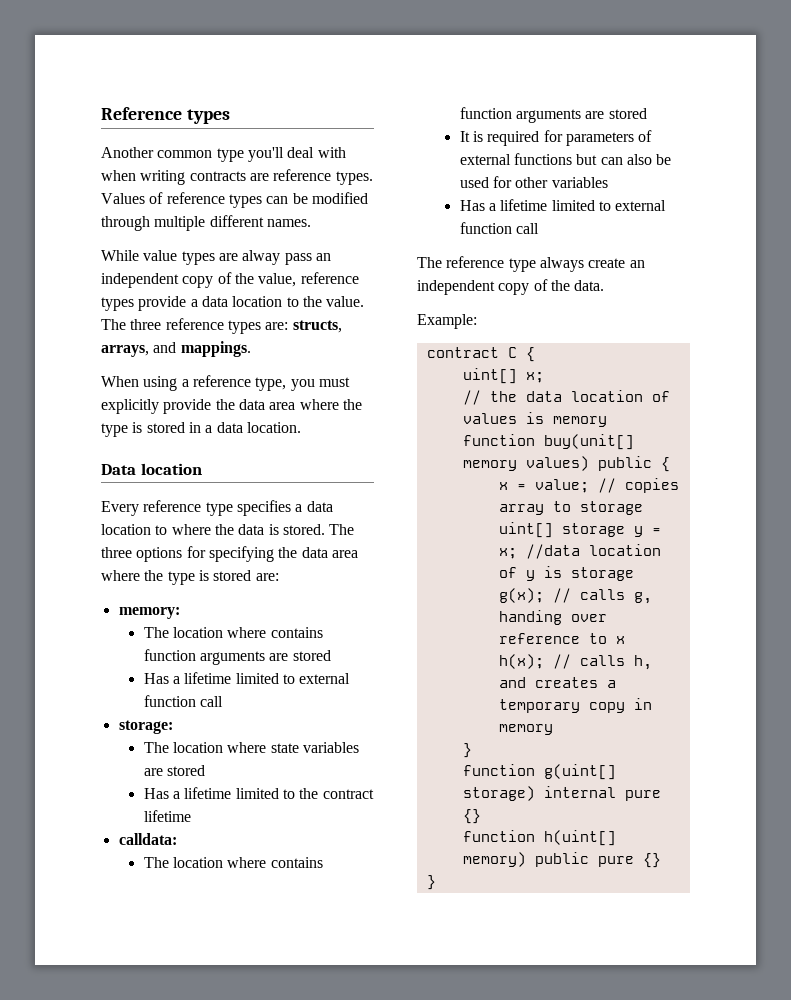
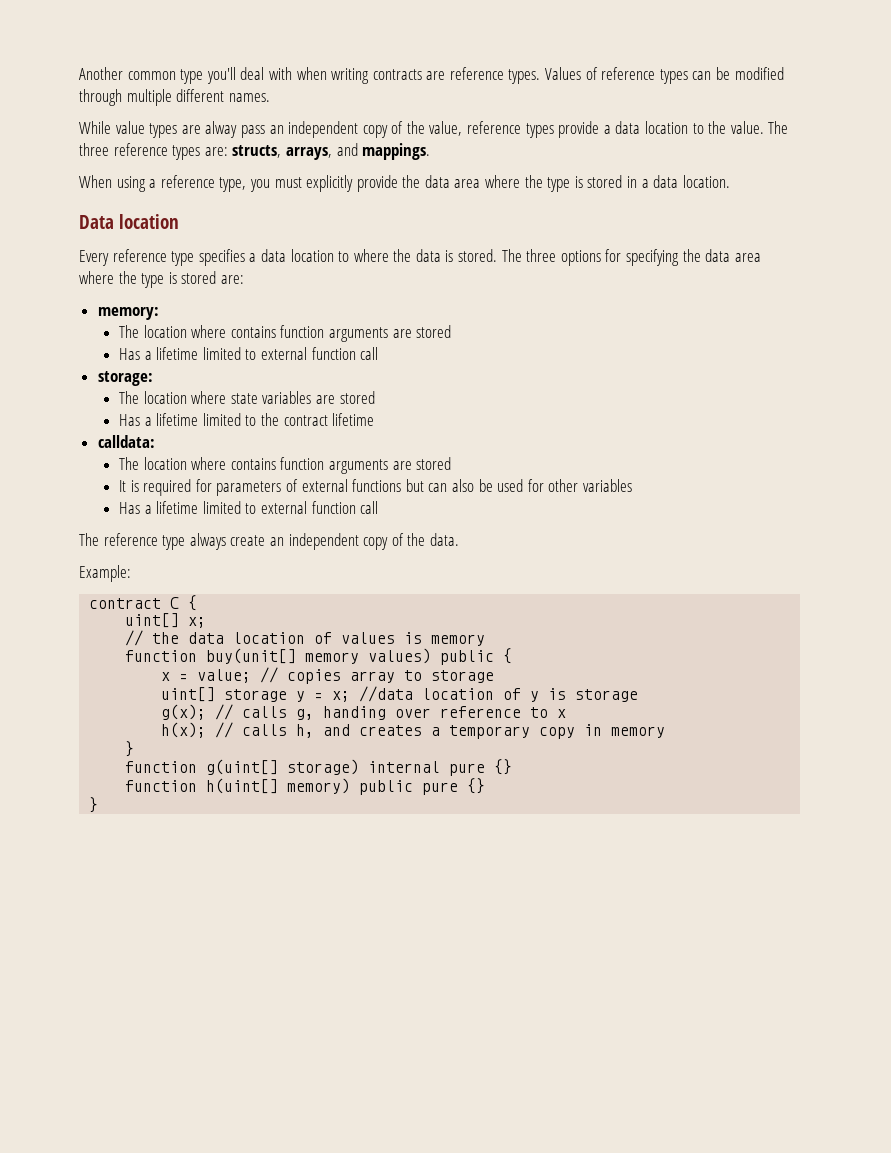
- Reference types

